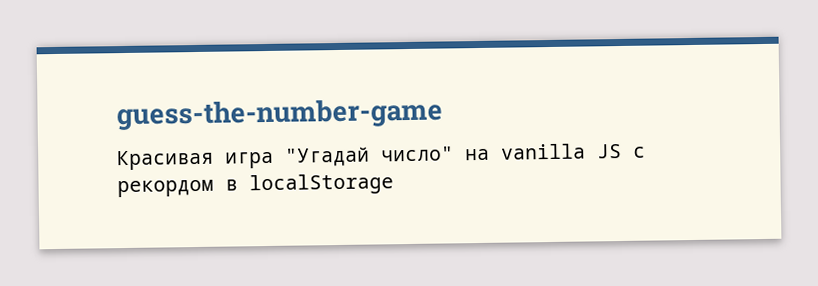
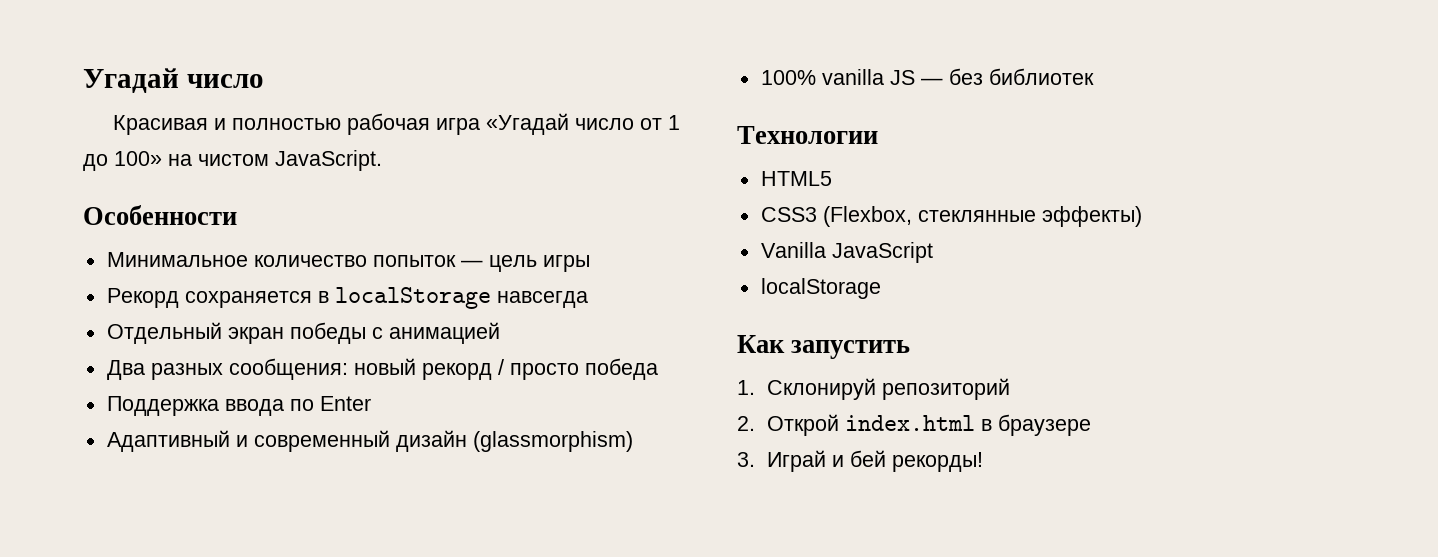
- guess-the-number-game
+ Угадай число
- Красивая игра "Угадай число" на vanilla JS с рекордом в localStorage
+ Красивая и полностью рабочая игра «Угадай число от 1 до 100» на чистом JavaScript.
+ Особенности
+ Минимальное количество попыток — цель игры
+ Рекорд сохраняется в localStorage навсегда
+ Отдельный экран победы с анимацией
+ Два разных сообщения: новый рекорд / просто победа
+ Поддержка ввода по Enter
+ Адаптивный и современный дизайн (glassmorphism)
+ 100% vanilla JS — без библиотек
+ Технологии
+ HTML5
+ CSS3 (Flexbox, стеклянные эффекты)
+ Vanilla JavaScript
+ localStorage
+ Как запустить
+ 1. Склонируй репозиторий
+ 2. Открой index.html в браузере
+ 3. Играй и бей рекорды!

